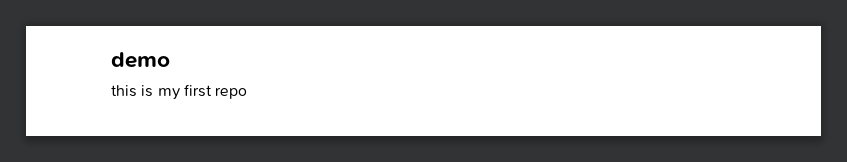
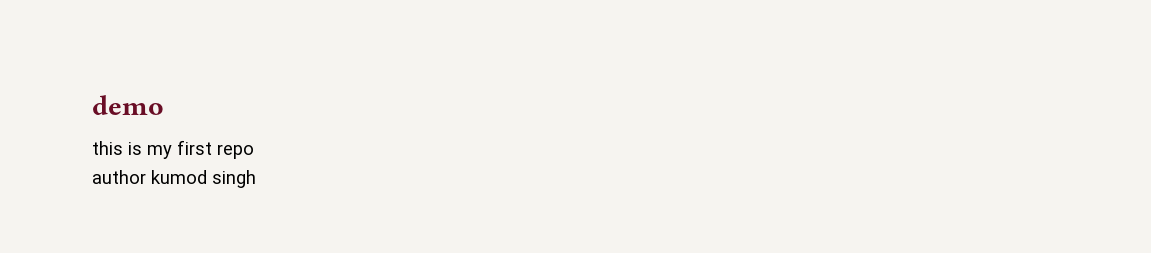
+ author kumod singh

